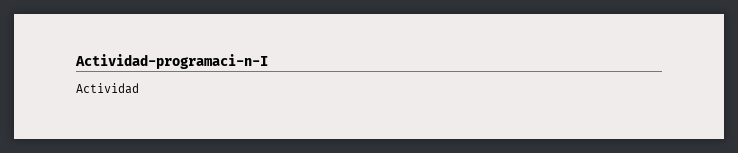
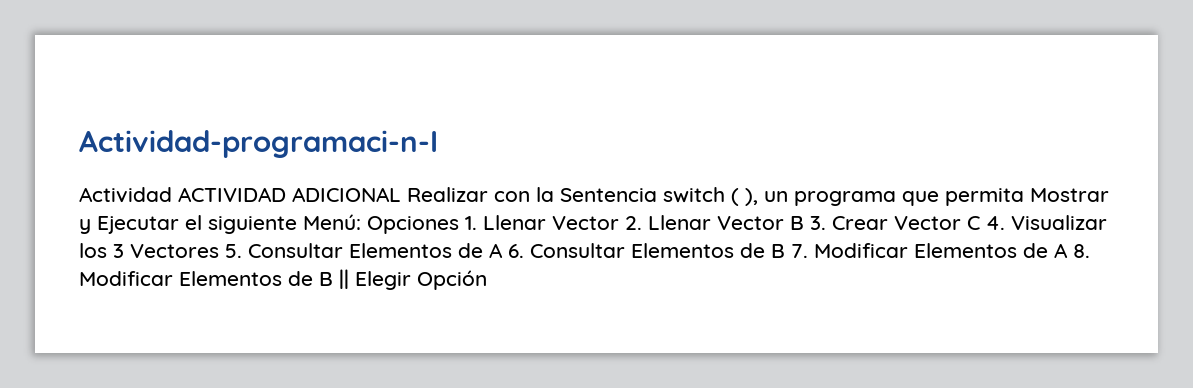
- Actividad
+ Actividad ACTIVIDAD ADICIONAL Realizar con la Sentencia switch ( ), un programa que permita Mostrar y Ejecutar el siguiente Menú: Opciones 1. Llenar Vector 2. Llenar Vector B 3. Crear Vector C 4. Visualizar los 3 Vectores 5. Consultar Elementos de A 6. Consultar Elementos de B 7. Modificar Elementos de A 8. Modificar Elementos de B || Elegir Opción

